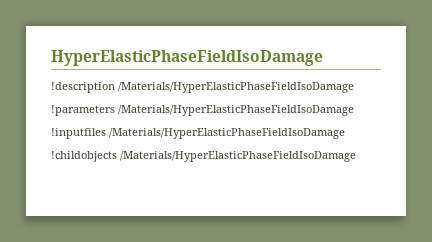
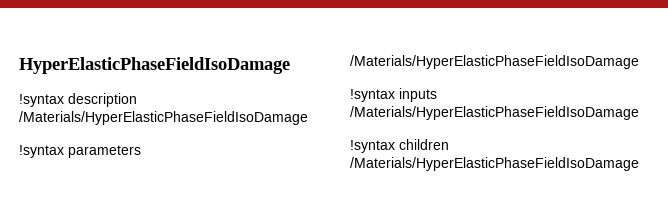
- !description /Materials/HyperElasticPhaseFieldIsoDamage
- !parameters /Materials/HyperElasticPhaseFieldIsoDamage
- !inputfiles /Materials/HyperElasticPhaseFieldIsoDamage
- !childobjects /Materials/HyperElasticPhaseFieldIsoDamage
+ !syntax description /Materials/HyperElasticPhaseFieldIsoDamage
+ !syntax parameters /Materials/HyperElasticPhaseFieldIsoDamage
+ !syntax inputs /Materials/HyperElasticPhaseFieldIsoDamage
+ !syntax children /Materials/HyperElasticPhaseFieldIsoDamage

